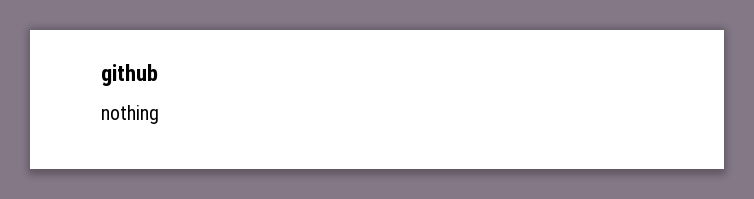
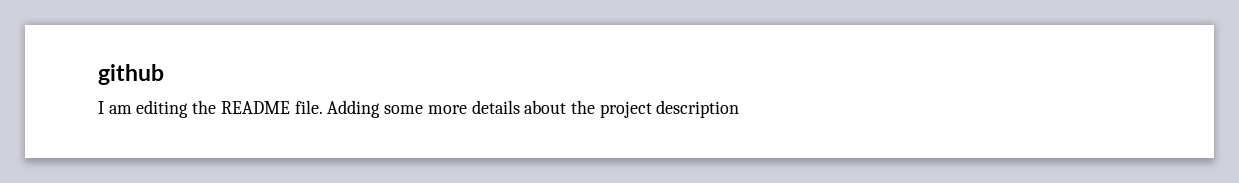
- nothing
+ I am editing the README file. Adding some more details about the project description

